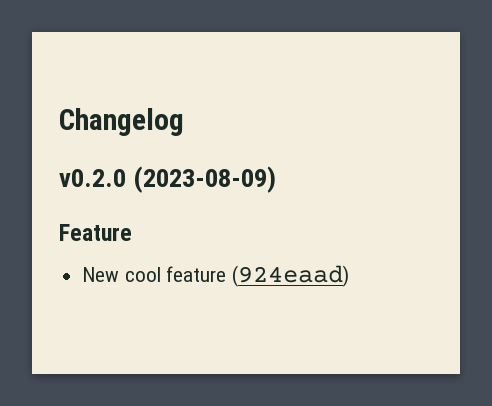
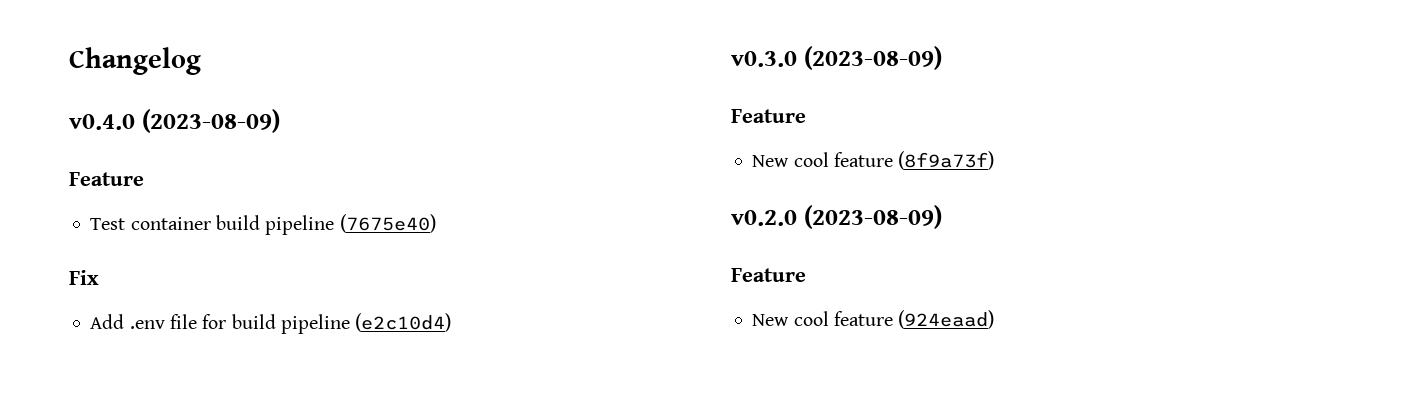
+ v0.4.0 (2023-08-09)
+ Feature
+ Test container build pipeline (7675e40)
+ Fix
+ Add .env file for build pipeline (e2c10d4)
+ v0.3.0 (2023-08-09)
+ Feature
+ New cool feature (8f9a73f)

